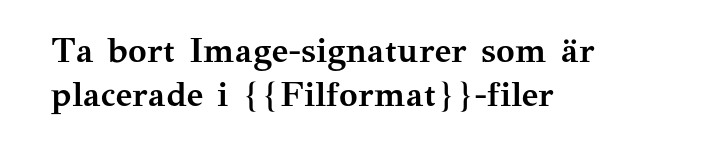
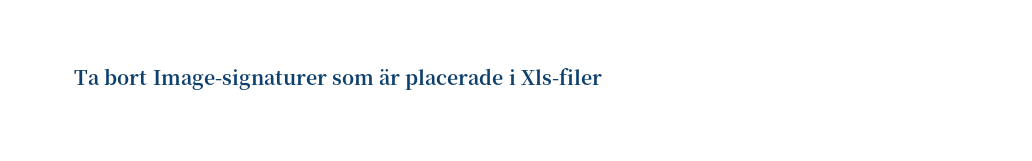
- Ta bort Image-signaturer som är placerade i {{Filformat}}-filer
+ Ta bort Image-signaturer som är placerade i Xls-filer

